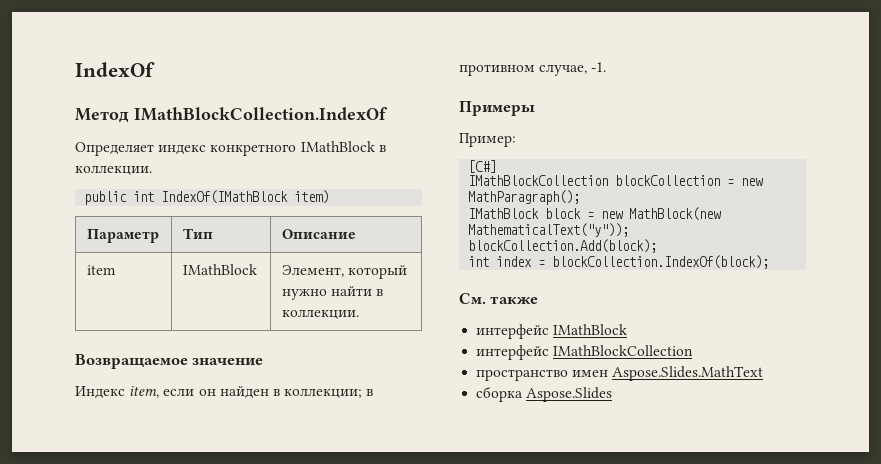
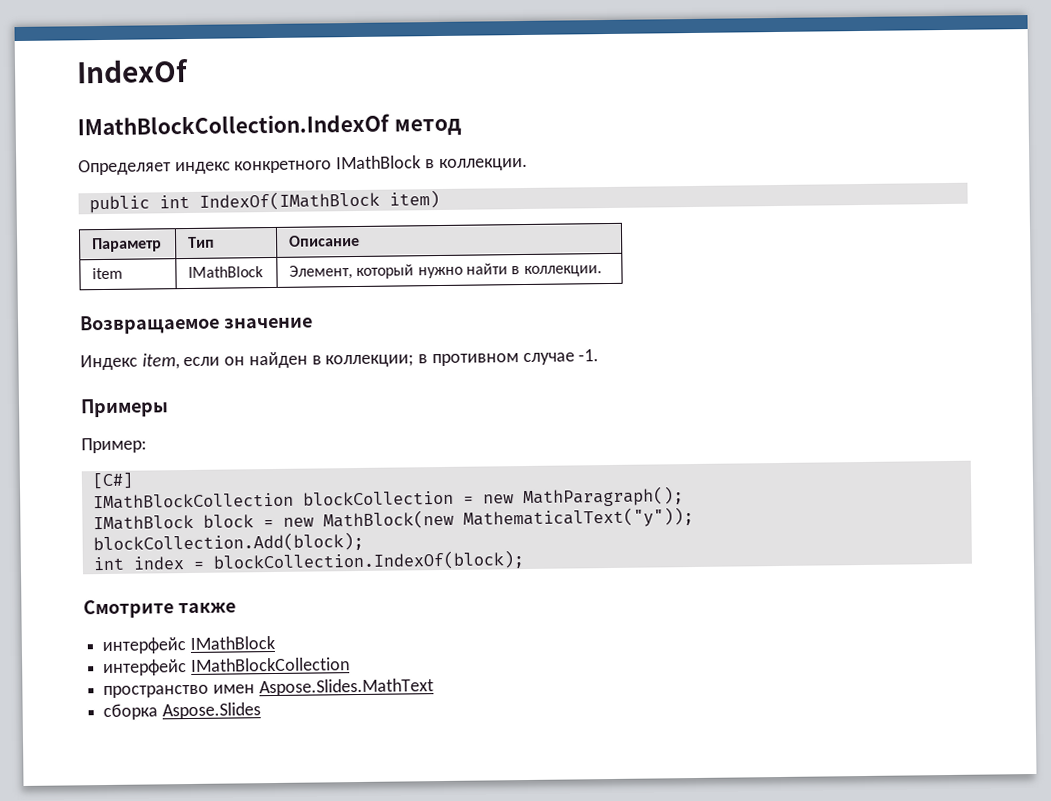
- Метод IMathBlockCollection.IndexOf
+ IMathBlockCollection.IndexOf метод
- Индекс item, если он найден в коллекции; в противном случае, -1.
+ Индекс item, если он найден в коллекции; в противном случае -1.
- См. также
+ Смотрите также

